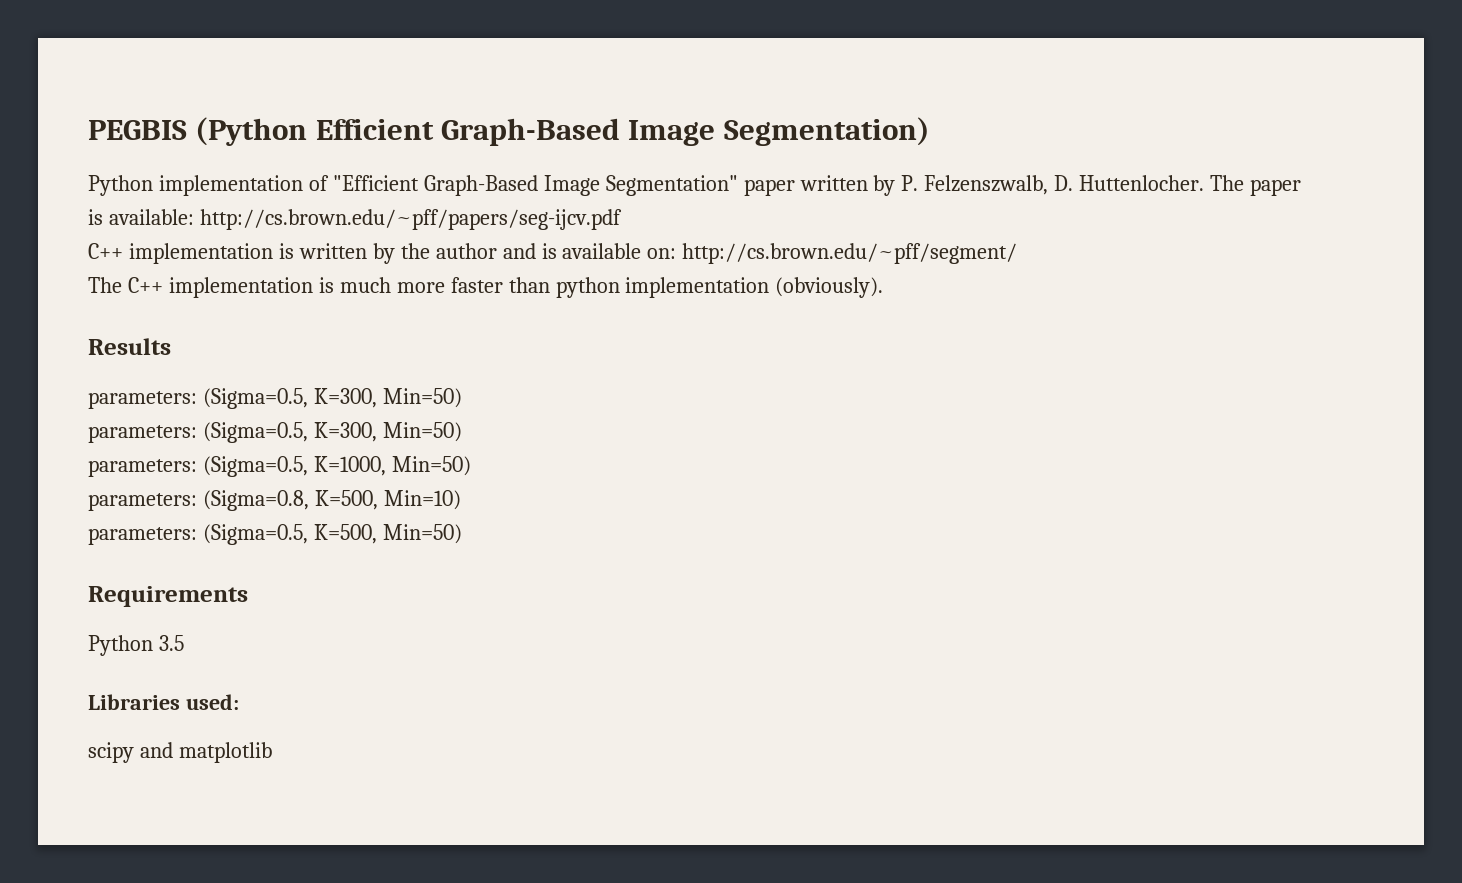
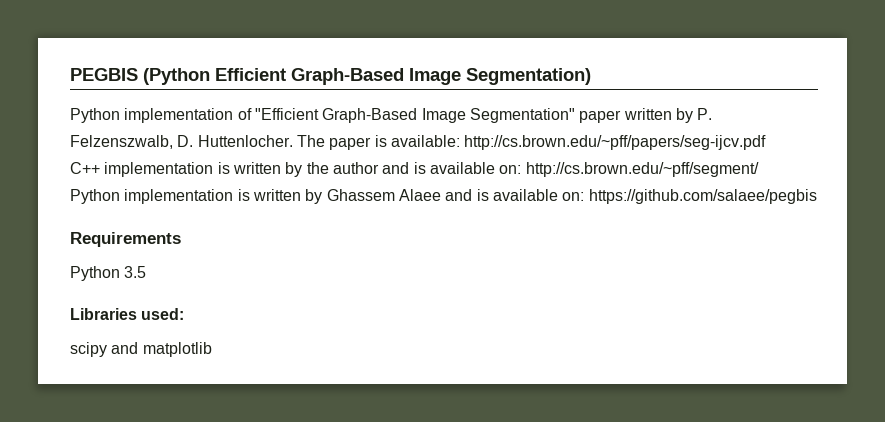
- The C++ implementation is much more faster than python implementation (obviously).
- Results
- parameters: (Sigma=0.5, K=300, Min=50)
- parameters: (Sigma=0.5, K=300, Min=50)
- parameters: (Sigma=0.5, K=1000, Min=50)
- parameters: (Sigma=0.8, K=500, Min=10)
- parameters: (Sigma=0.5, K=500, Min=50)
+ Python implementation is written by Ghassem Alaee and is available on: https://github.com/salaee/pegbis

